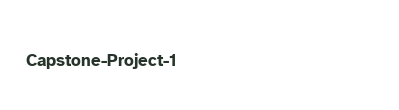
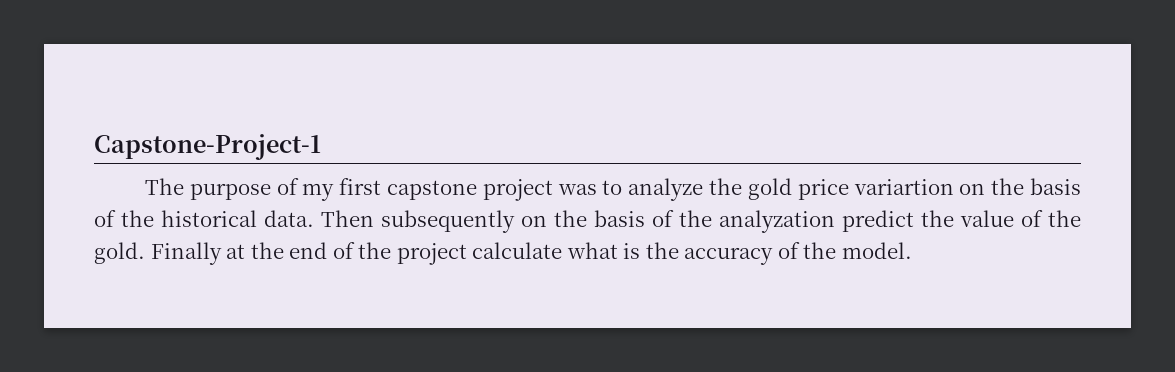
+ The purpose of my first capstone project was to analyze the gold price variartion on the basis of the historical data. Then subsequently on the basis of the analyzation predict the value of the gold. Finally at the end of the project calculate what is the accuracy of the model.

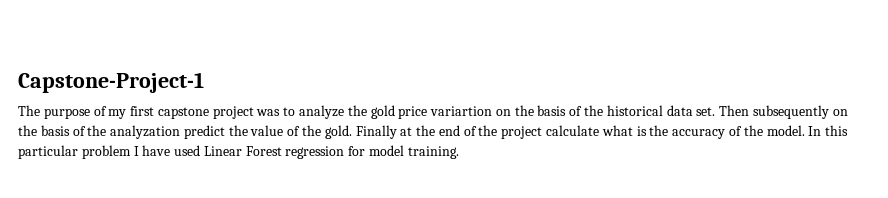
- The purpose of my first capstone project was to analyze the gold price variartion on the basis of the historical data.
+ The purpose of my first capstone project was to analyze the gold price variartion on the basis of the historical data set.
+ In this particular problem I have used Linear Forest regression for model training.

